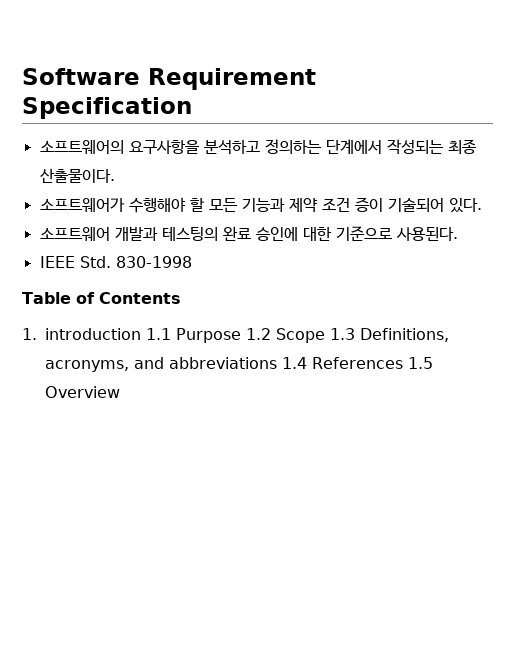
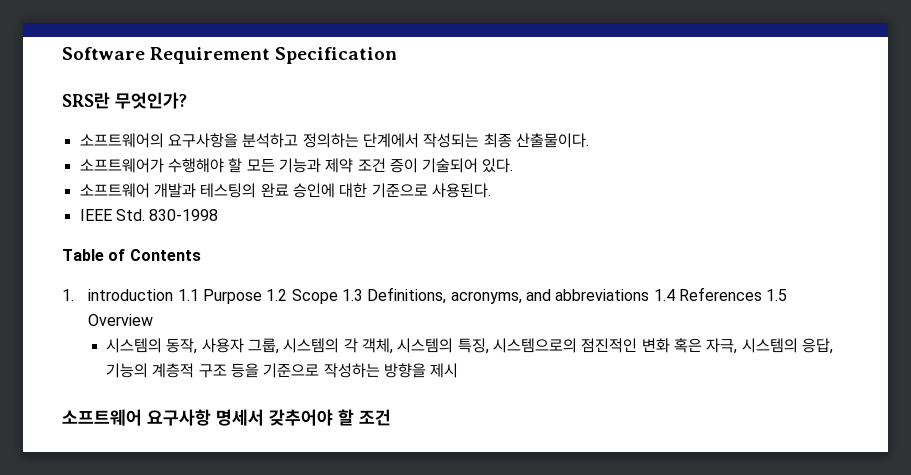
+ SRS란 무엇인가?
+ 시스템의 동작, 사용자 그룹, 시스템의 각 객체, 시스템의 특징, 시스템으로의 점진적인 변화 혹은 자극, 시스템의 응답, 기능의 계층적 구조 등을 기준으로 작성하는 방향을 제시
+ 소프트웨어 요구사항 명세서 갖추어야 할 조건

